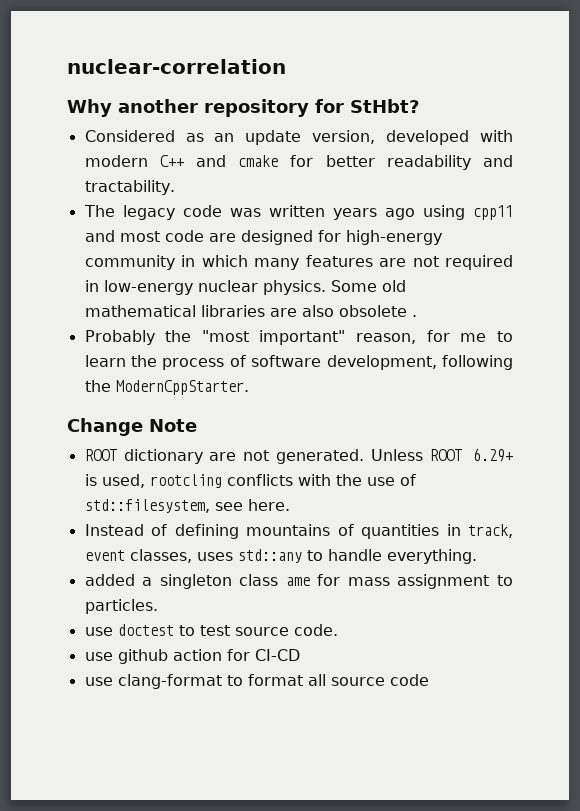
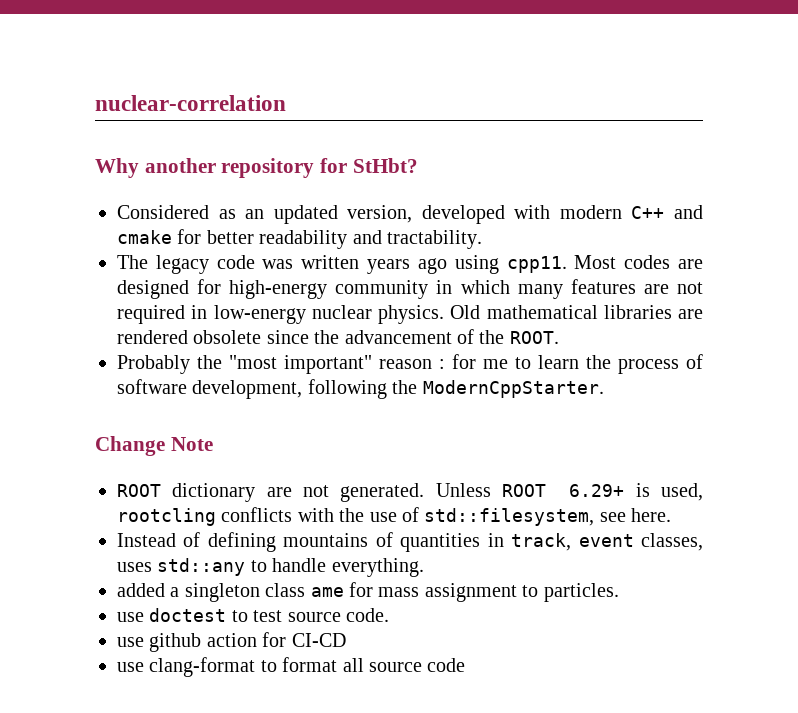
- Considered as an update version, developed with modern C++ and cmake for better readability and tractability.
+ Considered as an updated version, developed with modern C++ and cmake for better readability and tractability.
- The legacy code was written years ago using cpp11 and most code are designed for high-energy community in which many features are not required in low-energy nuclear physics.
+ The legacy code was written years ago using cpp11. Most codes are designed for high-energy community in which many features are not required in low-energy nuclear physics.
- Some old mathematical libraries are also obsolete .
+ Old mathematical libraries are rendered obsolete since the advancement of the ROOT.
- Probably the "most important" reason, for me to learn the process of software development, following the ModernCppStarter.
+ Probably the "most important" reason : for me to learn the process of software development, following the ModernCppStarter.

